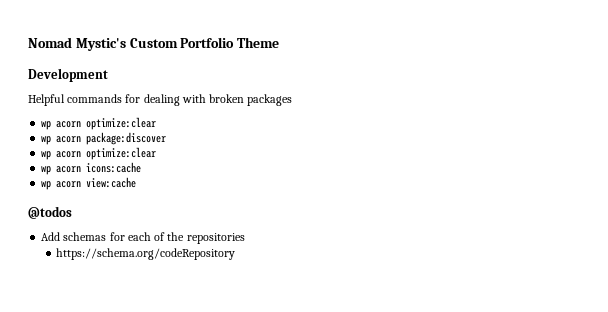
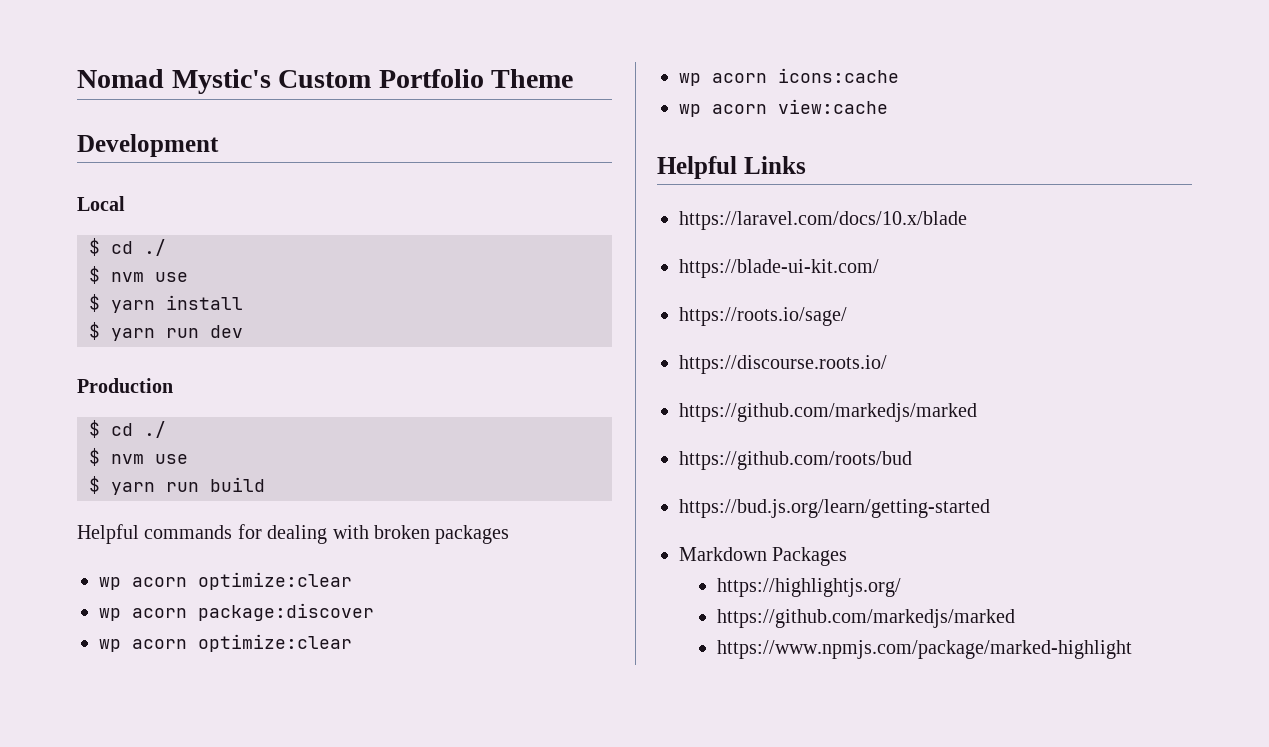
+ Local
+ $ cd ./
+ $ nvm use
+ $ yarn install
+ $ yarn run dev
+ Production
+ $ cd ./
+ $ nvm use
+ $ yarn run build
- @todos
- Add schemas for each of the repositories
- https://schema.org/codeRepository
+ Helpful Links
+ https://laravel.com/docs/10.x/blade
+ https://blade-ui-kit.com/
+ https://roots.io/sage/
+ https://discourse.roots.io/
+ https://github.com/markedjs/marked
+ https://github.com/roots/bud
+ https://bud.js.org/learn/getting-started
+ Markdown Packages
+ https://highlightjs.org/
+ https://github.com/markedjs/marked
+ https://www.npmjs.com/package/marked-highlight

